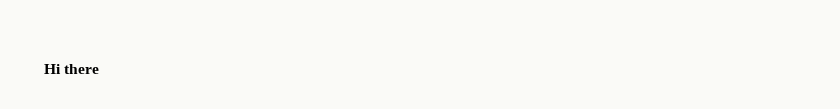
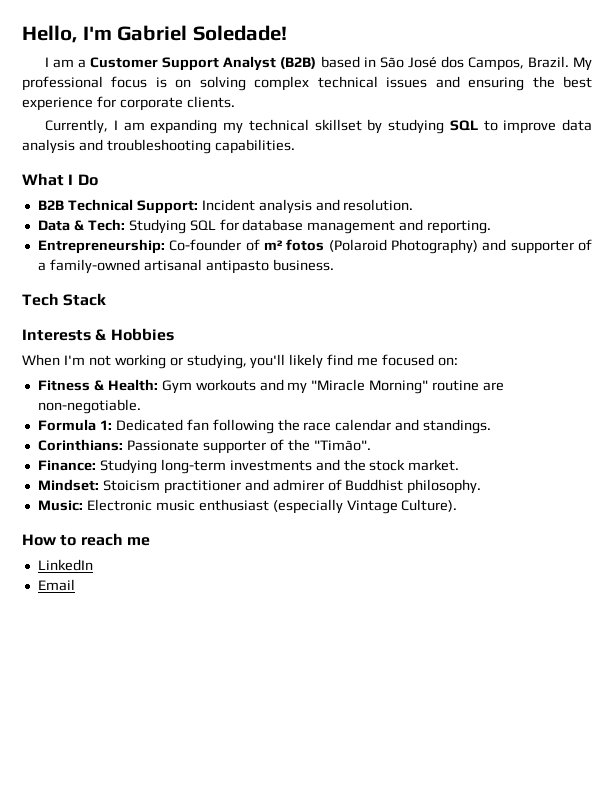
- Hi there
+ Hello, I'm Gabriel Soledade!
+ I am a Customer Support Analyst (B2B) based in São José dos Campos, Brazil. My professional focus is on solving complex technical issues and ensuring the best experience for corporate clients.
+ Currently, I am expanding my technical skillset by studying SQL to improve data analysis and troubleshooting capabilities.
+ What I Do
+ B2B Technical Support: Incident analysis and resolution.
+ Data & Tech: Studying SQL for database management and reporting.
+ Entrepreneurship: Co-founder of m² fotos (Polaroid Photography) and supporter of a family-owned artisanal antipasto business.
+ Tech Stack
+ Interests & Hobbies
+ When I'm not working or studying, you'll likely find me focused on:
+ Fitness & Health: Gym workouts and my "Miracle Morning" routine are non-negotiable.
+ Formula 1: Dedicated fan following the race calendar and standings.
+ Corinthians: Passionate supporter of the "Timão".
+ Finance: Studying long-term investments and the stock market.
+ Mindset: Stoicism practitioner and admirer of Buddhist philosophy.
+ Music: Electronic music enthusiast (especially Vintage Culture).
+ How to reach me
+ LinkedIn
+ Email

